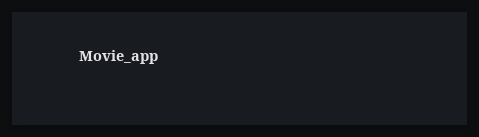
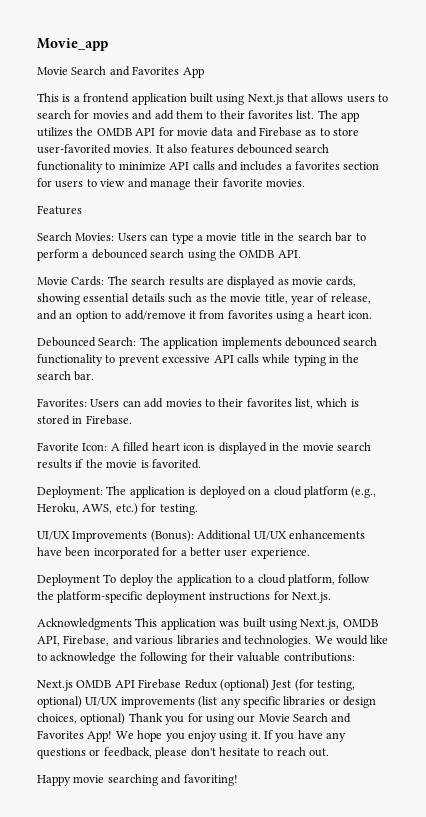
+ Movie Search and Favorites App
+ This is a frontend application built using Next.js that allows users to search for movies and add them to their favorites list. The app utilizes the OMDB API for movie data and Firebase as to store user-favorited movies. It also features debounced search functionality to minimize API calls and includes a favorites section for users to view and manage their favorite movies.
+ Features
+ Search Movies: Users can type a movie title in the search bar to perform a debounced search using the OMDB API.
+ Movie Cards: The search results are displayed as movie cards, showing essential details such as the movie title, year of release, and an option to add/remove it from favorites using a heart icon.
+ Debounced Search: The application implements debounced search functionality to prevent excessive API calls while typing in the search bar.
+ Favorites: Users can add movies to their favorites list, which is stored in Firebase.
+ Favorite Icon: A filled heart icon is displayed in the movie search results if the movie is favorited.
+ Deployment: The application is deployed on a cloud platform (e.g., Heroku, AWS, etc.) for testing.
+ UI/UX Improvements (Bonus): Additional UI/UX enhancements have been incorporated for a better user experience.
+ Deployment To deploy the application to a cloud platform, follow the platform-specific deployment instructions for Next.js.
+ Acknowledgments This application was built using Next.js, OMDB API, Firebase, and various libraries and technologies. We would like to acknowledge the following for their valuable contributions:
+ Next.js OMDB API Firebase Redux (optional) Jest (for testing, optional) UI/UX improvements (list any specific libraries or design choices, optional) Thank you for using our Movie Search and Favorites App! We hope you enjoy using it. If you have any questions or feedback, please don't hesitate to reach out.
+ Happy movie searching and favoriting!

